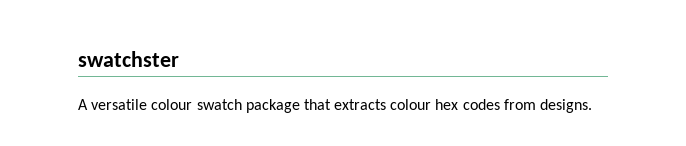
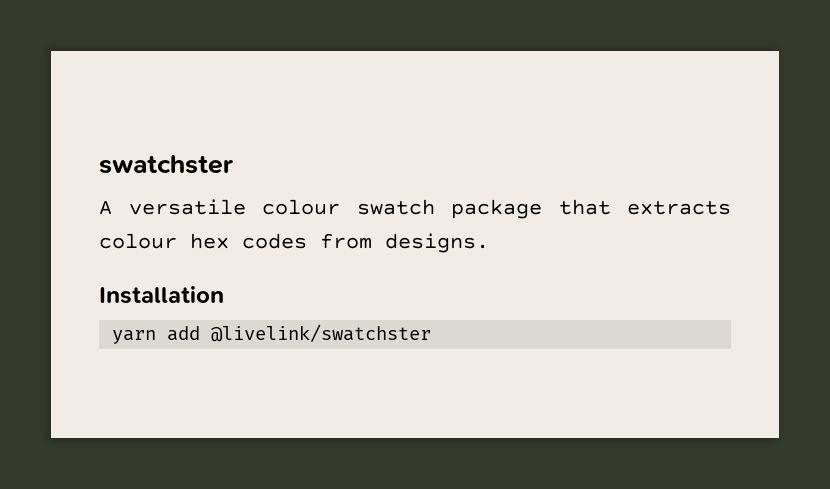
+ Installation
+ yarn add @livelink/swatchster

